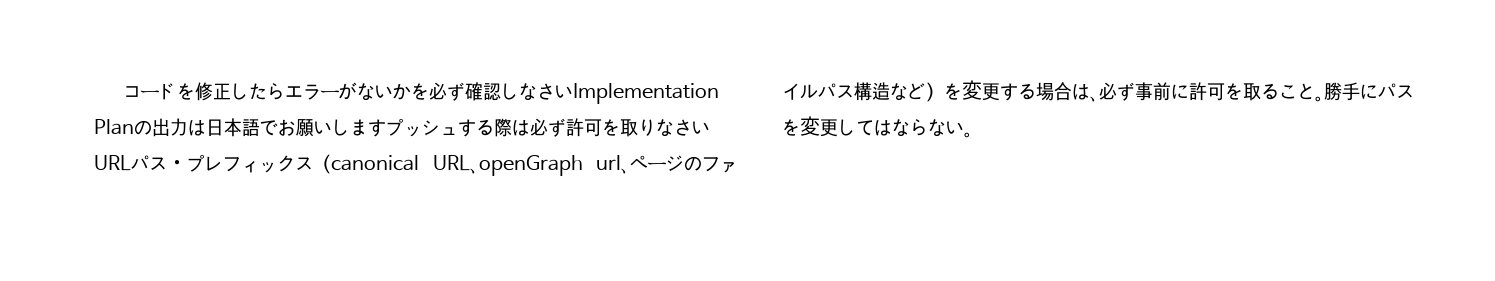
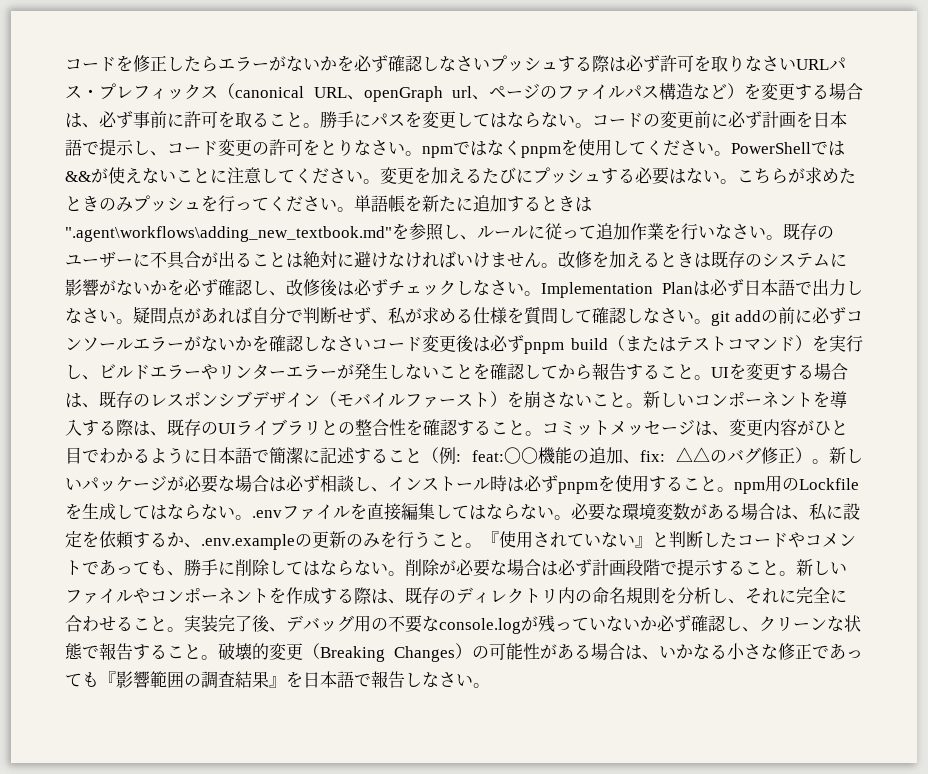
- コードを修正したらエラーがないかを必ず確認しなさいImplementation Planの出力は日本語でお願いしますプッシュする際は必ず許可を取りなさいURLパス・プレフィックス（canonical URL、openGraph url、ページのファイルパス構造など）を変更する場合は、必ず事前に許可を取ること。
+ コードを修正したらエラーがないかを必ず確認しなさいプッシュする際は必ず許可を取りなさいURLパス・プレフィックス（canonical URL、openGraph url、ページのファイルパス構造など）を変更する場合は、必ず事前に許可を取ること。
+ コードの変更前に必ず計画を日本語で提示し、コード変更の許可をとりなさい。npmではなくpnpmを使用してください。PowerShellでは&&が使えないことに注意してください。変更を加えるたびにプッシュする必要はない。こちらが求めたときのみプッシュを行ってください。単語帳を新たに追加するときは".agent\workflows\adding_new_textbook.md"を参照し、ルールに従って追加作業を行いなさい。既存のユーザーに不具合が出ることは絶対に避けなければいけません。改修を加えるときは既存のシステムに影響がないかを必ず確認し、改修後は必ずチェックしなさい。Implementation Planは必ず日本語で出力しなさい。疑問点があれば自分で判断せず、私が求める仕様を質問して確認しなさい。git addの前に必ずコンソールエラーがないかを確認しなさいコード変更後は必ずpnpm build（またはテストコマンド）を実行し、ビルドエラーやリンターエラーが発生しないことを確認してから報告すること。UIを変更する場合は、既存のレスポンシブデザイン（モバイルファースト）を崩さないこと。新しいコンポーネントを導入する際は、既存のUIライブラリとの整合性を確認すること。コミットメッセージは、変更内容がひと目でわかるように日本語で簡潔に記述すること（例: feat:〇〇機能の追加、fix: △△のバグ修正）。新しいパッケージが必要な場合は必ず相談し、インストール時は必ずpnpmを使用すること。npm用のLockfileを生成してはならない。.envファイルを直接編集してはならない。必要な環境変数がある場合は、私に設定を依頼するか、.env.exampleの更新のみを行うこと。『使用されていない』と判断したコードやコメントであっても、勝手に削除してはならない。削除が必要な場合は必ず計画段階で提示すること。新しいファイルやコンポーネントを作成する際は、既存のディレクトリ内の命名規則を分析し、それに完全に合わせること。実装完了後、デバッグ用の不要なconsole.logが残っていないか必ず確認し、クリーンな状態で報告すること。破壊的変更（Breaking Changes）の可能性がある場合は、いかなる小さな修正であっても『影響範囲の調査結果』を日本語で報告しなさい。

